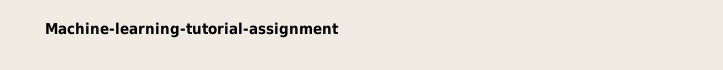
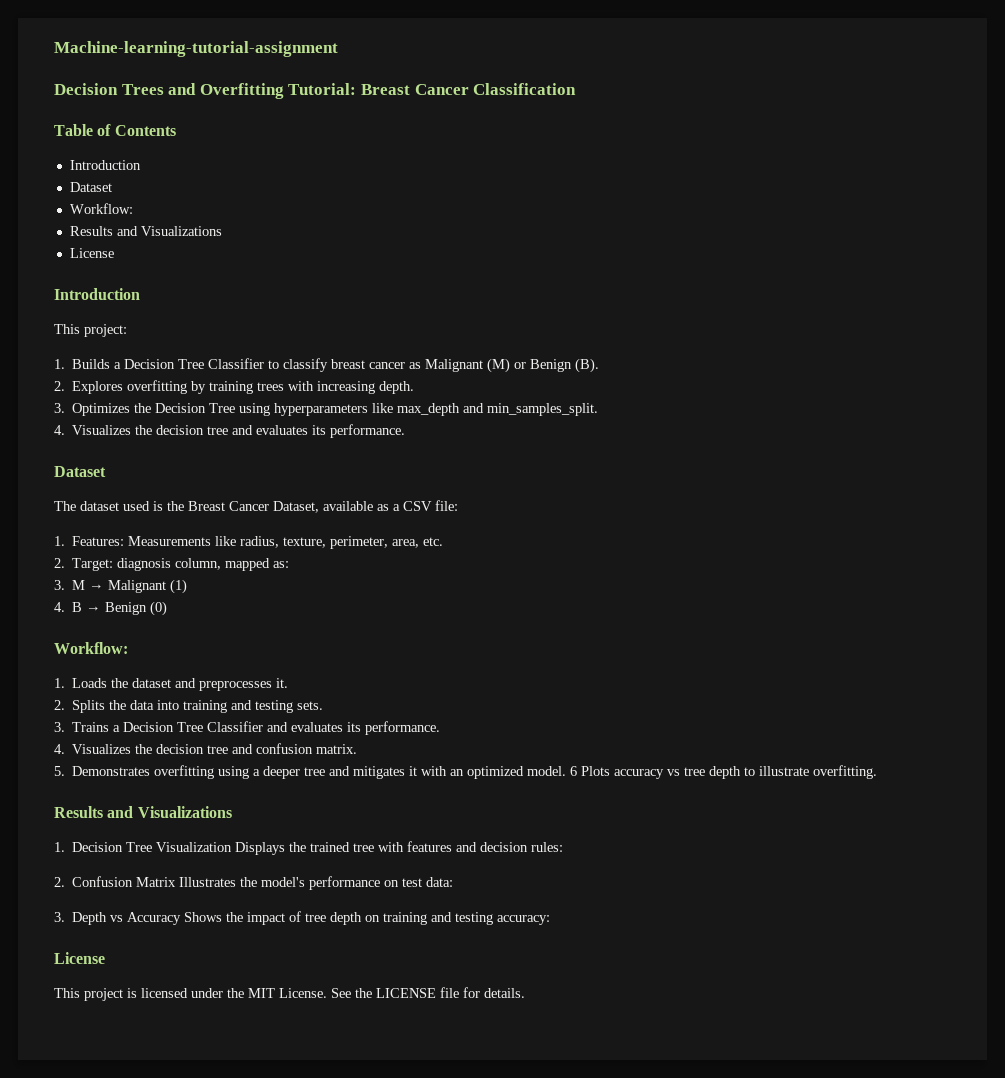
+ Decision Trees and Overfitting Tutorial: Breast Cancer Classification
+ Table of Contents
+ Introduction
+ Dataset
+ Workflow:
+ Results and Visualizations
+ License
+ Introduction
+ This project:
+ 1. Builds a Decision Tree Classifier to classify breast cancer as Malignant (M) or Benign (B).
+ 2. Explores overfitting by training trees with increasing depth.
+ 3. Optimizes the Decision Tree using hyperparameters like max_depth and min_samples_split.
+ 4. Visualizes the decision tree and evaluates its performance.
+ Dataset
+ The dataset used is the Breast Cancer Dataset, available as a CSV file:
+ 1. Features: Measurements like radius, texture, perimeter, area, etc.
+ 2. Target: diagnosis column, mapped as:
+ 3. M → Malignant (1)
+ 4. B → Benign (0)
+ Workflow:
+ 1. Loads the dataset and preprocesses it.
+ 2. Splits the data into training and testing sets.
+ 3. Trains a Decision Tree Classifier and evaluates its performance.
+ 4. Visualizes the decision tree and confusion matrix.
+ 5. Demonstrates overfitting using a deeper tree and mitigates it with an optimized model. 6 Plots accuracy vs tree depth to illustrate overfitting.
+ Results and Visualizations
+ 1. Decision Tree Visualization Displays the trained tree with features and decision rules:
+ 2. Confusion Matrix Illustrates the model's performance on test data:
+ 3. Depth vs Accuracy Shows the impact of tree depth on training and testing accuracy:
+ License
+ This project is licensed under the MIT License. See the LICENSE file for details.

